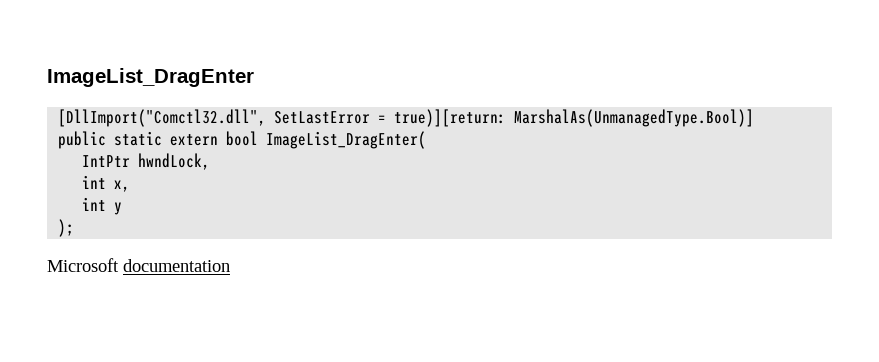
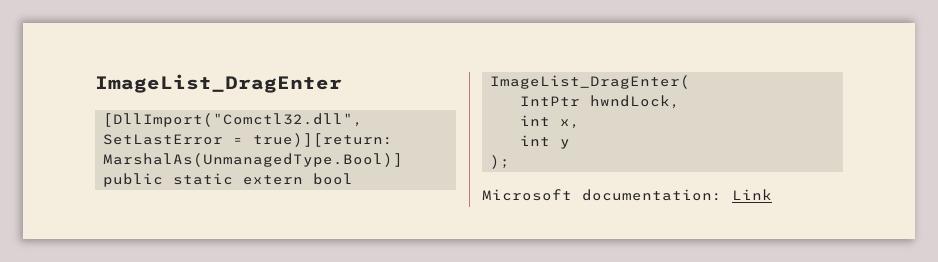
- Microsoft documentation
+ Microsoft documentation: Link

